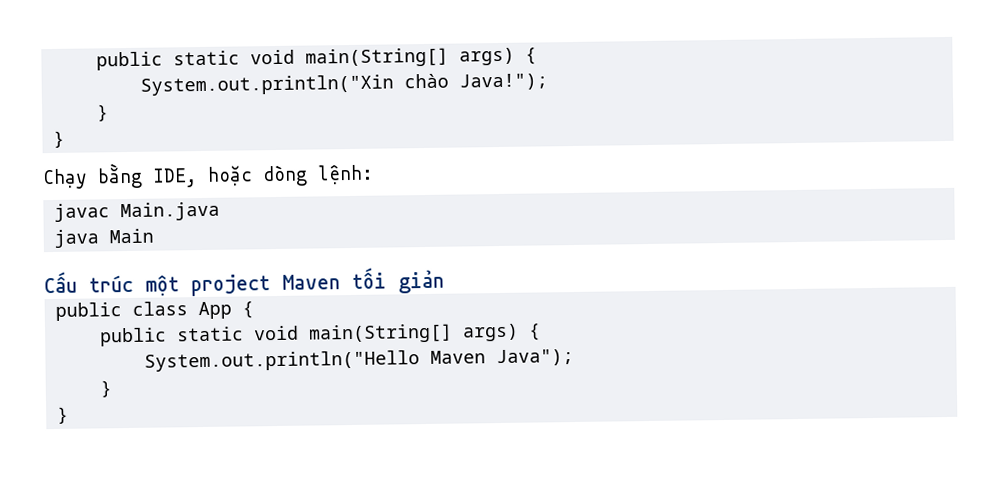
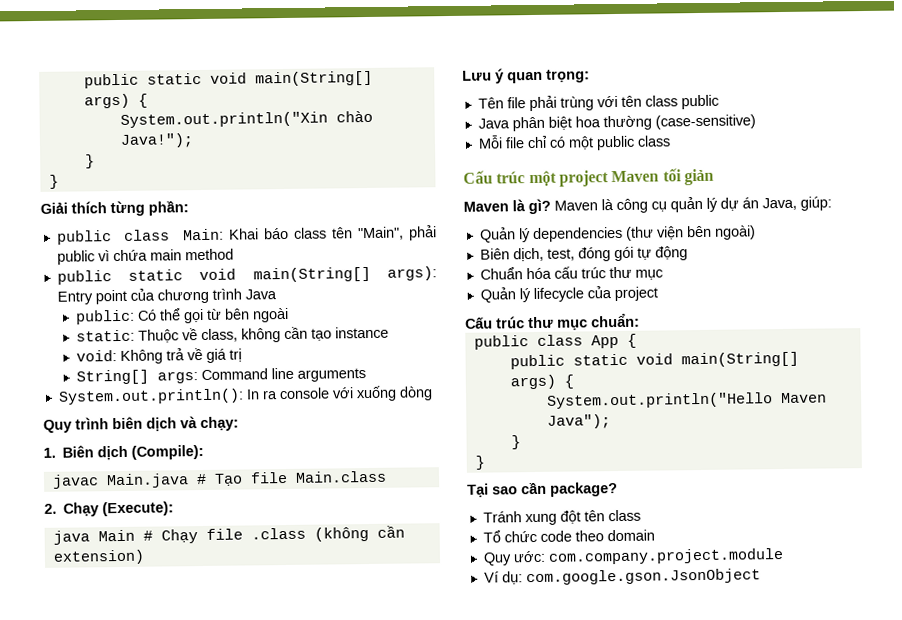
- Chạy bằng IDE, hoặc dòng lệnh:
- javac Main.java
- java Main
+ Giải thích từng phần:
+ public class Main: Khai báo class tên "Main", phải public vì chứa main method
+ public static void main(String[] args): Entry point của chương trình Java
+ public: Có thể gọi từ bên ngoài
+ static: Thuộc về class, không cần tạo instance
+ void: Không trả về giá trị
+ String[] args: Command line arguments
+ System.out.println(): In ra console với xuống dòng
+ Quy trình biên dịch và chạy:
+ 1. Biên dịch (Compile):
+ javac Main.java # Tạo file Main.class
+ 2. Chạy (Execute):
+ java Main # Chạy file .class (không cần extension)
+ Lưu ý quan trọng:
+ Tên file phải trùng với tên class public
+ Java phân biệt hoa thường (case-sensitive)
+ Mỗi file chỉ có một public class
+ Maven là gì? Maven là công cụ quản lý dự án Java, giúp:
+ Quản lý dependencies (thư viện bên ngoài)
+ Biên dịch, test, đóng gói tự động
+ Chuẩn hóa cấu trúc thư mục
+ Quản lý lifecycle của project
+ Cấu trúc thư mục chuẩn:
+ Tại sao cần package?
+ Tránh xung đột tên class
+ Tổ chức code theo domain
+ Quy ước: com.company.project.module
+ Ví dụ: com.google.gson.JsonObject

